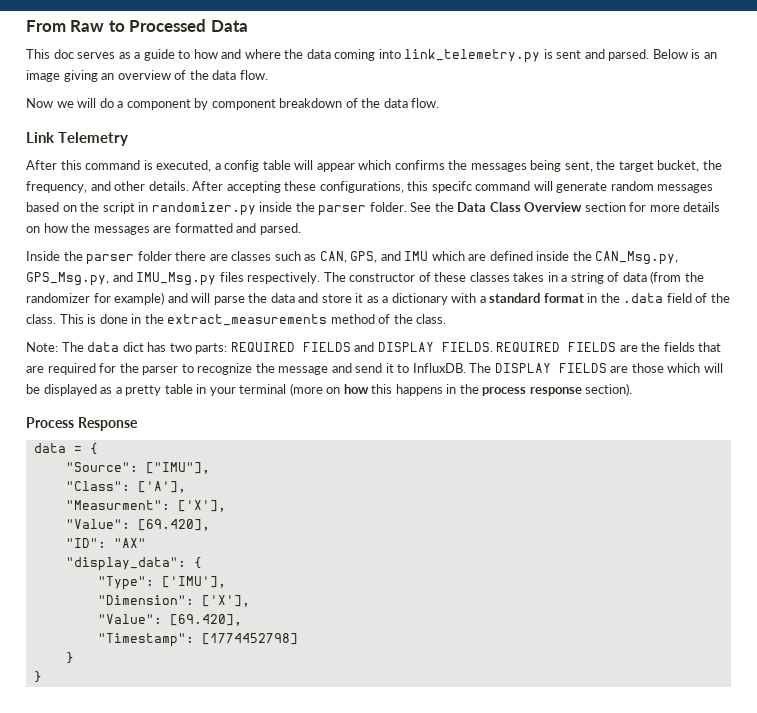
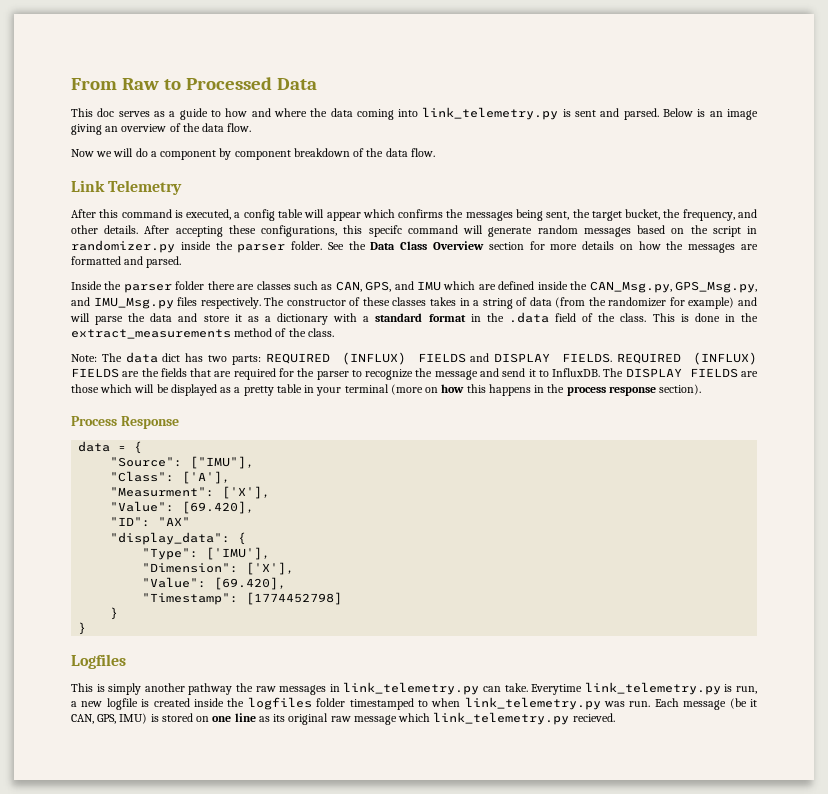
- Note: The data dict has two parts: REQUIRED FIELDS and DISPLAY FIELDS.
+ Note: The data dict has two parts: REQUIRED (INFLUX) FIELDS and DISPLAY FIELDS.
- REQUIRED FIELDS are the fields that are required for the parser to recognize the message and send it to InfluxDB.
+ REQUIRED (INFLUX) FIELDS are the fields that are required for the parser to recognize the message and send it to InfluxDB.
+ Logfiles
+ This is simply another pathway the raw messages in link_telemetry.py can take. Everytime link_telemetry.py is run, a new logfile is created inside the logfiles folder timestamped to when link_telemetry.py was run. Each message (be it CAN, GPS, IMU) is stored on one line as its original raw message which link_telemetry.py recieved.

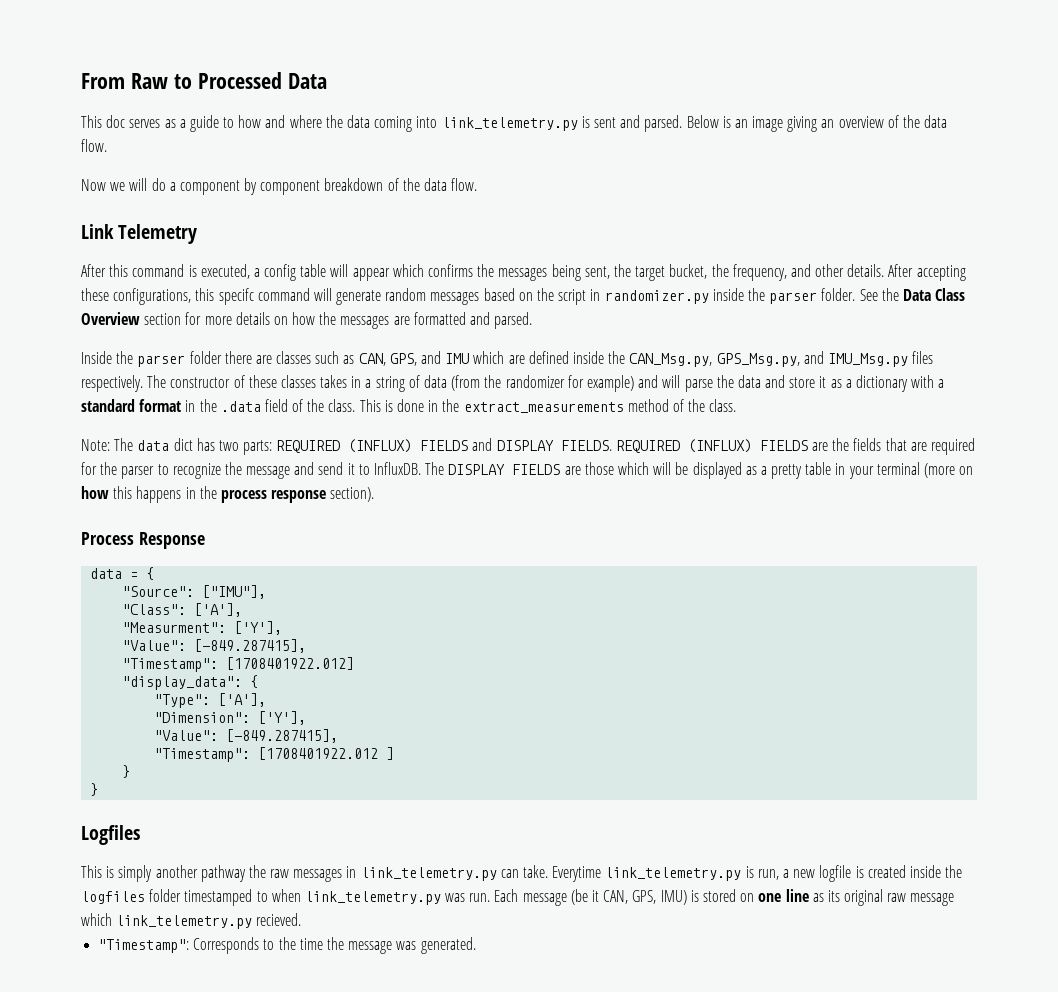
- "Measurment": ['X'],
- "Value": [69.420],
- "ID": "AX"
+ "Measurment": ['Y'],
+ "Value": [-849.287415],
+ "Timestamp": [1708401922.012]
- "Type": ['IMU'],
+ "Type": ['A'],
- "Dimension": ['X'],
- "Value": [69.420],
- "Timestamp": [1774452798]
+ "Dimension": ['Y'],
+ "Value": [-849.287415],
+ "Timestamp": [1708401922.012 ]
+ "Timestamp": Corresponds to the time the message was generated.

